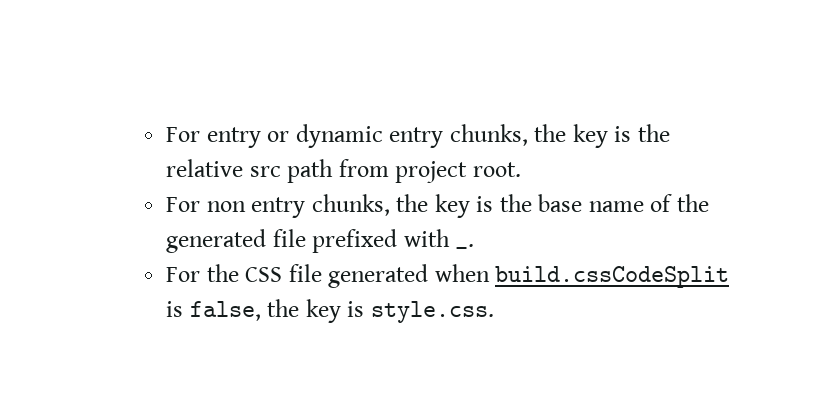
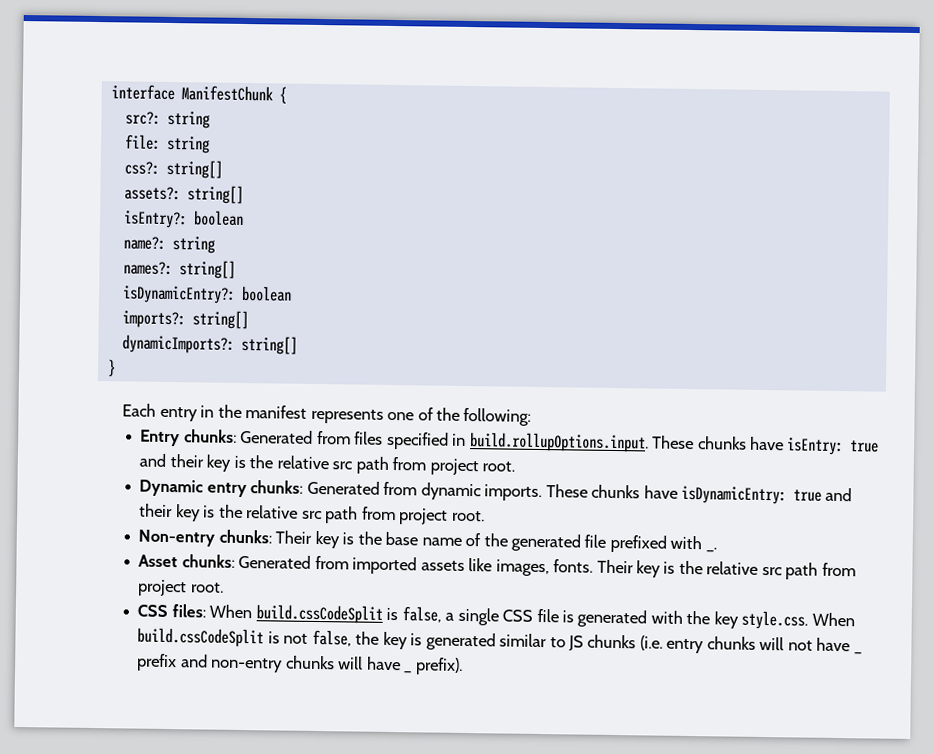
- For entry or dynamic entry chunks, the key is the relative src path from project root.
- For non entry chunks, the key is the base name of the generated file prefixed with _.
+ interface ManifestChunk {
+ src?: string
+ file: string
+ css?: string[]
+ assets?: string[]
+ isEntry?: boolean
+ name?: string
+ names?: string[]
+ isDynamicEntry?: boolean
+ imports?: string[]
+ dynamicImports?: string[]
+ }
+ Each entry in the manifest represents one of the following:
+ Entry chunks: Generated from files specified in build.rollupOptions.input. These chunks have isEntry: true and their key is the relative src path from project root.
+ Dynamic entry chunks: Generated from dynamic imports. These chunks have isDynamicEntry: true and their key is the relative src path from project root.
+ Non-entry chunks: Their key is the base name of the generated file prefixed with _.
- For the CSS file generated when build.cssCodeSplit is false, the key is style.css.
+ Asset chunks: Generated from imported assets like images, fonts. Their key is the relative src path from project root.
+ CSS files: When build.cssCodeSplit is false, a single CSS file is generated with the key style.css. When build.cssCodeSplit is not false, the key is generated similar to JS chunks (i.e. entry chunks will not have _ prefix and non-entry chunks will have _ prefix).

